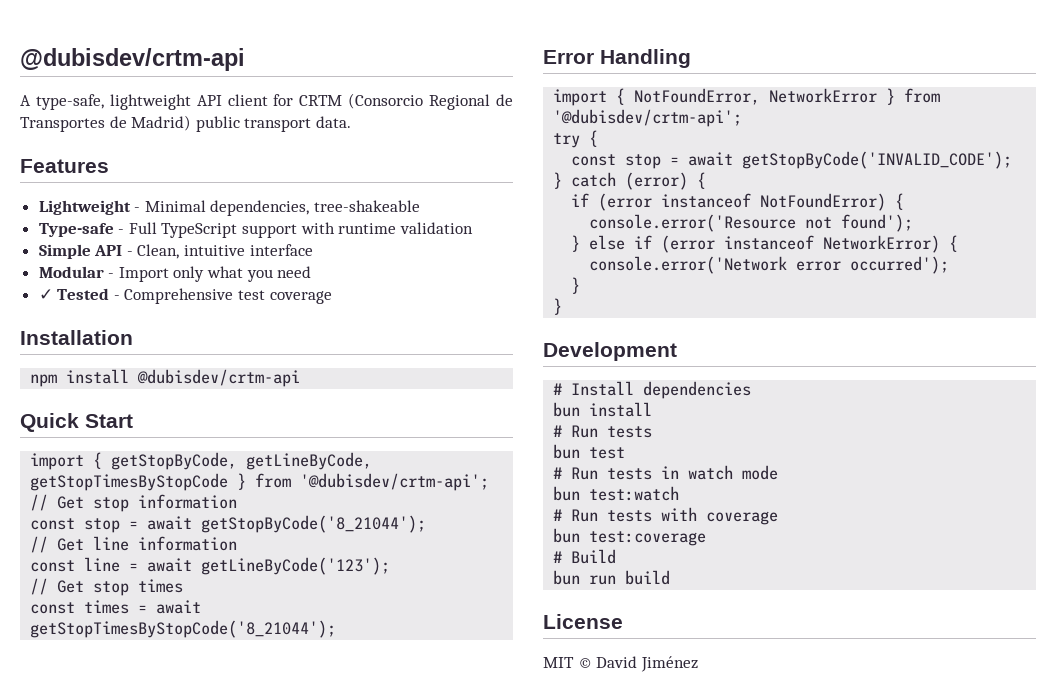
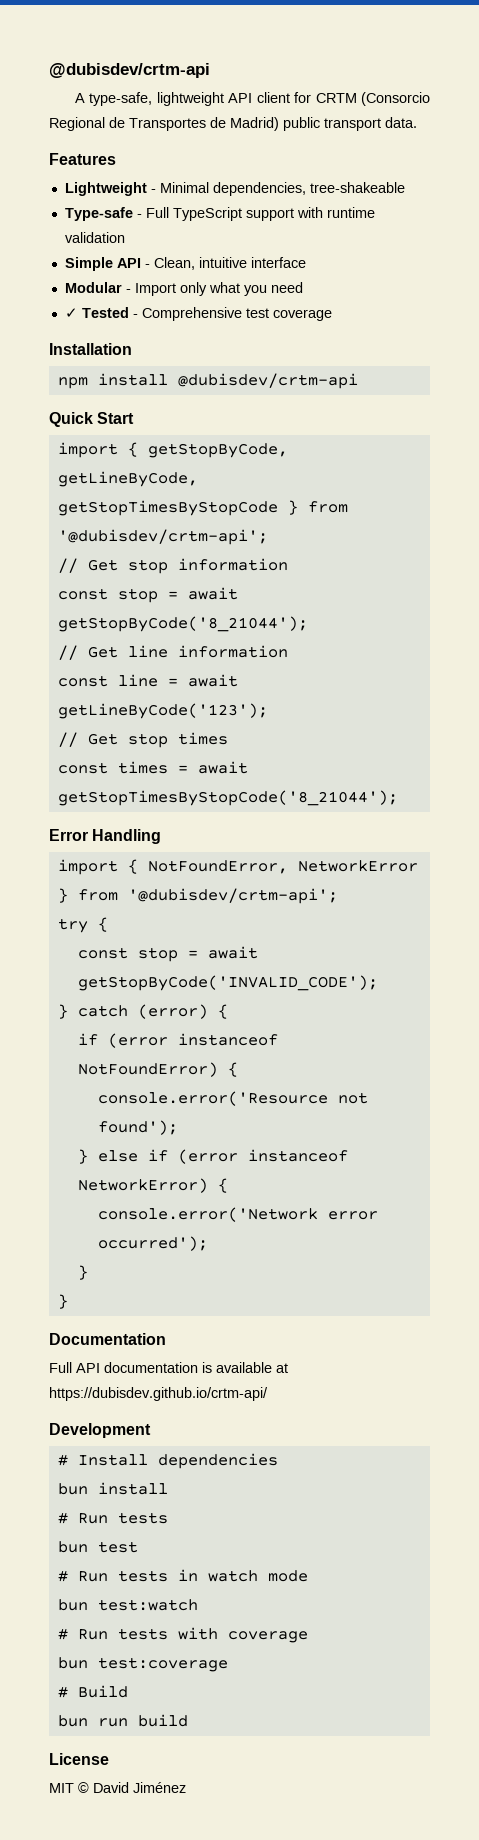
+ Documentation
+ Full API documentation is available at https://dubisdev.github.io/crtm-api/

